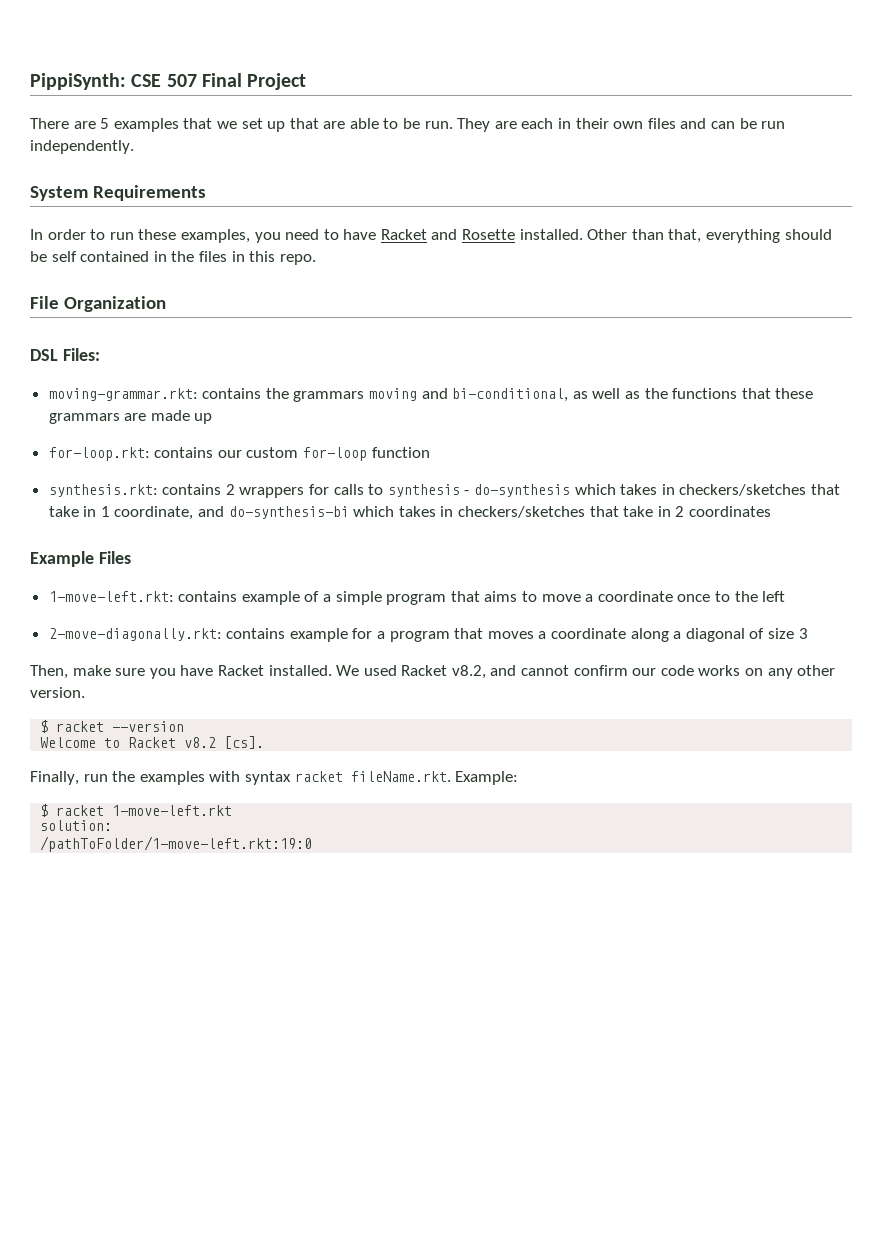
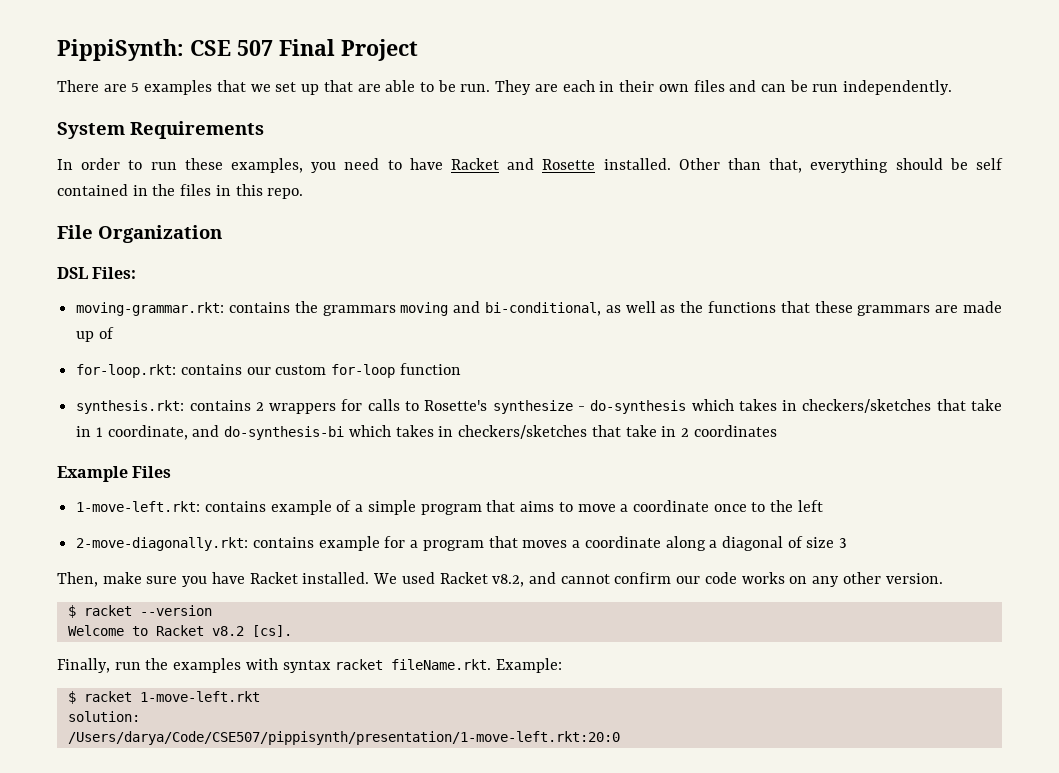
- moving-grammar.rkt: contains the grammars moving and bi-conditional, as well as the functions that these grammars are made up
+ moving-grammar.rkt: contains the grammars moving and bi-conditional, as well as the functions that these grammars are made up of
- synthesis.rkt: contains 2 wrappers for calls to synthesis - do-synthesis which takes in checkers/sketches that take in 1 coordinate, and do-synthesis-bi which takes in checkers/sketches that take in 2 coordinates
+ synthesis.rkt: contains 2 wrappers for calls to Rosette's synthesize - do-synthesis which takes in checkers/sketches that take in 1 coordinate, and do-synthesis-bi which takes in checkers/sketches that take in 2 coordinates
- /pathToFolder/1-move-left.rkt:19:0
+ /Users/darya/Code/CSE507/pippisynth/presentation/1-move-left.rkt:20:0

